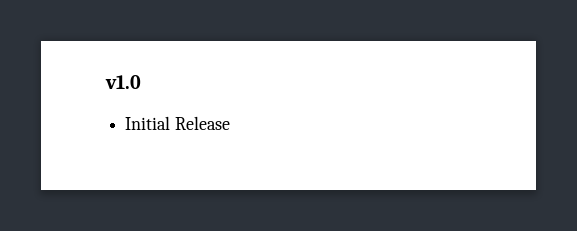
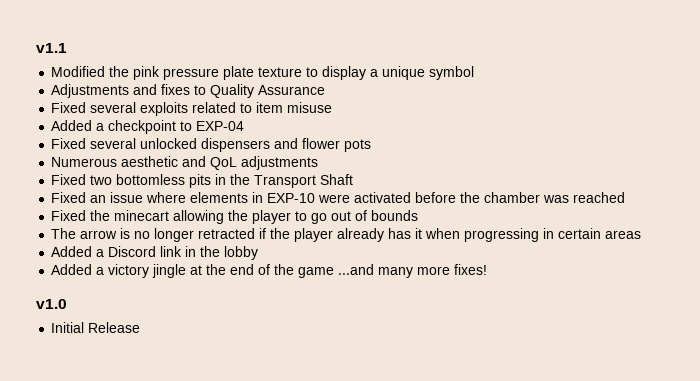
+ v1.1
+ Modified the pink pressure plate texture to display a unique symbol
+ Adjustments and fixes to Quality Assurance
+ Fixed several exploits related to item misuse
+ Added a checkpoint to EXP-04
+ Fixed several unlocked dispensers and flower pots
+ Numerous aesthetic and QoL adjustments
+ Fixed two bottomless pits in the Transport Shaft
+ Fixed an issue where elements in EXP-10 were activated before the chamber was reached
+ Fixed the minecart allowing the player to go out of bounds
+ The arrow is no longer retracted if the player already has it when progressing in certain areas
+ Added a Discord link in the lobby
+ Added a victory jingle at the end of the game ...and many more fixes!

